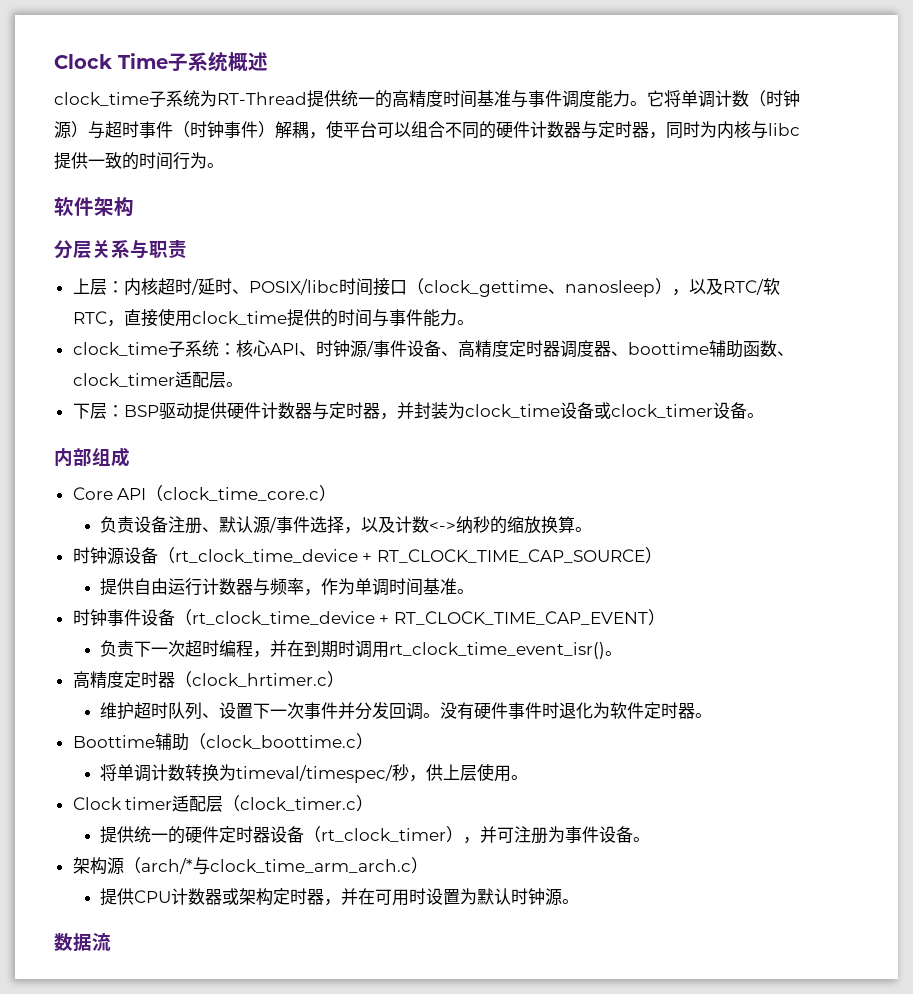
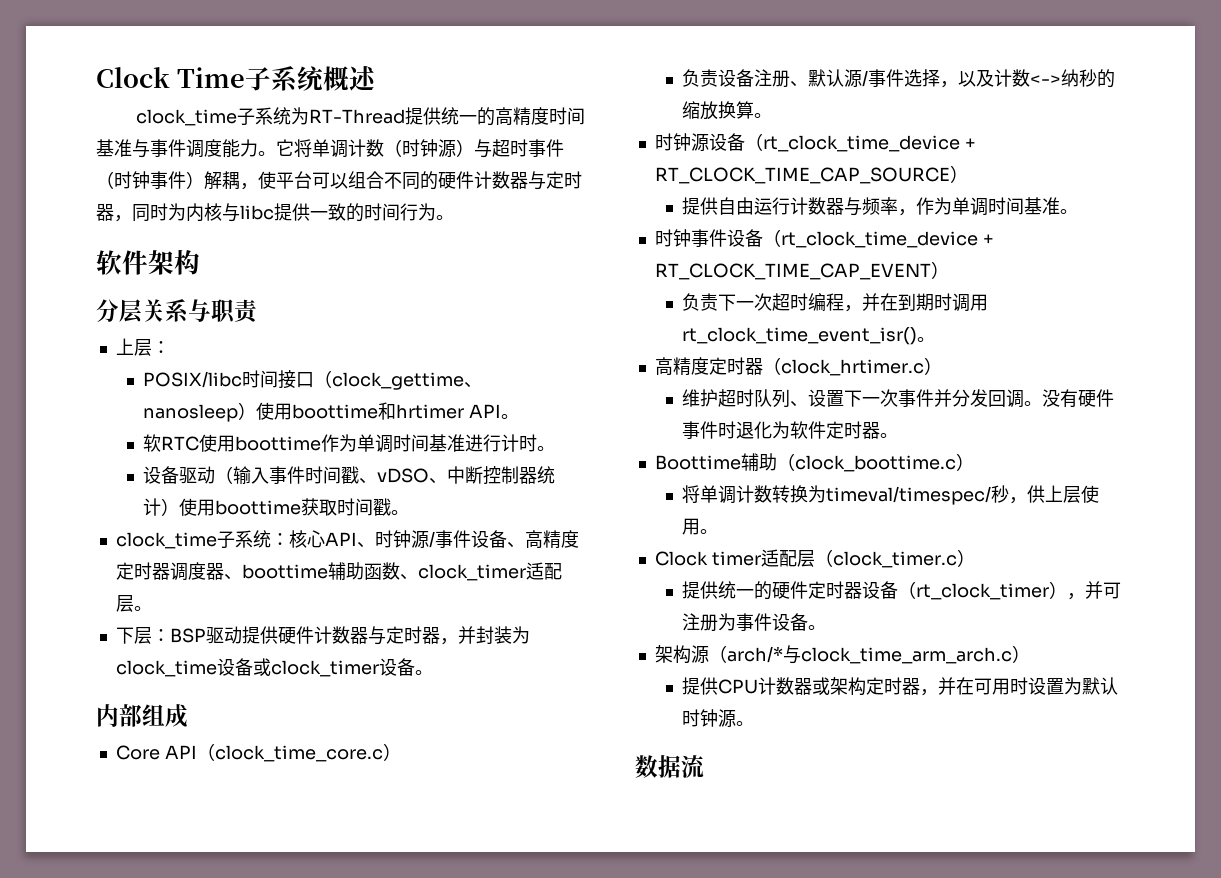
- 上层：内核超时/延时、POSIX/libc时间接口（clock_gettime、nanosleep），以及RTC/软RTC，直接使用clock_time提供的时间与事件能力。
+ 上层：
+ POSIX/libc时间接口（clock_gettime、nanosleep）使用boottime和hrtimer API。
+ 软RTC使用boottime作为单调时间基准进行计时。
+ 设备驱动（输入事件时间戳、vDSO、中断控制器统计）使用boottime获取时间戳。

